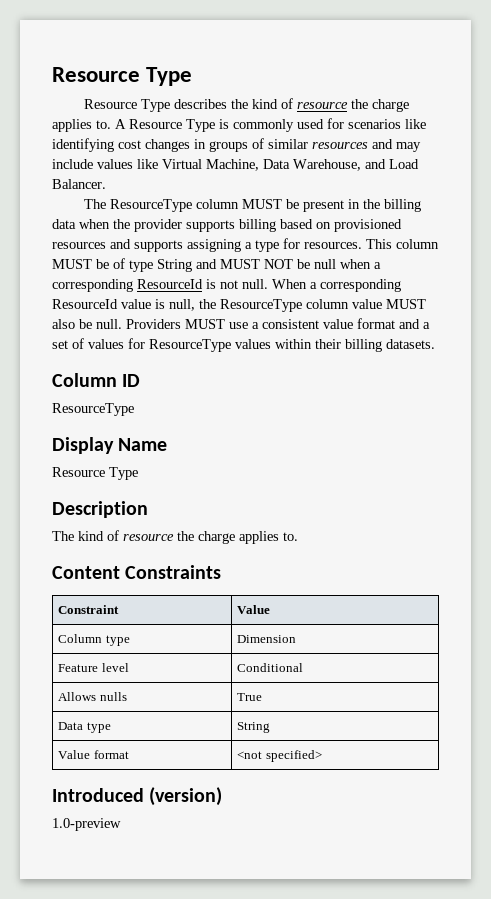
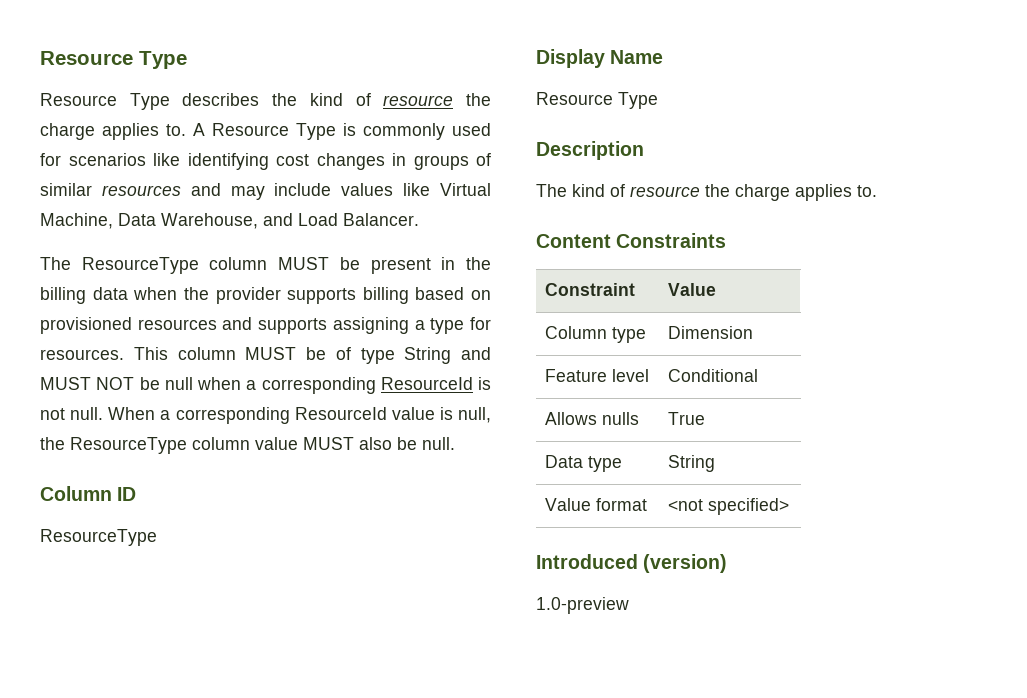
- Providers MUST use a consistent value format and a set of values for ResourceType values within their billing datasets.

